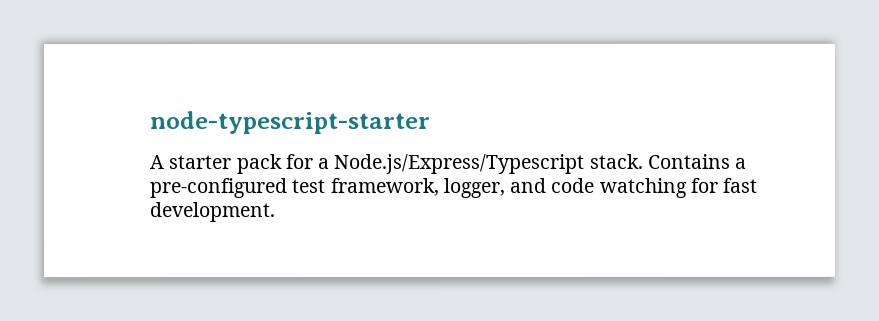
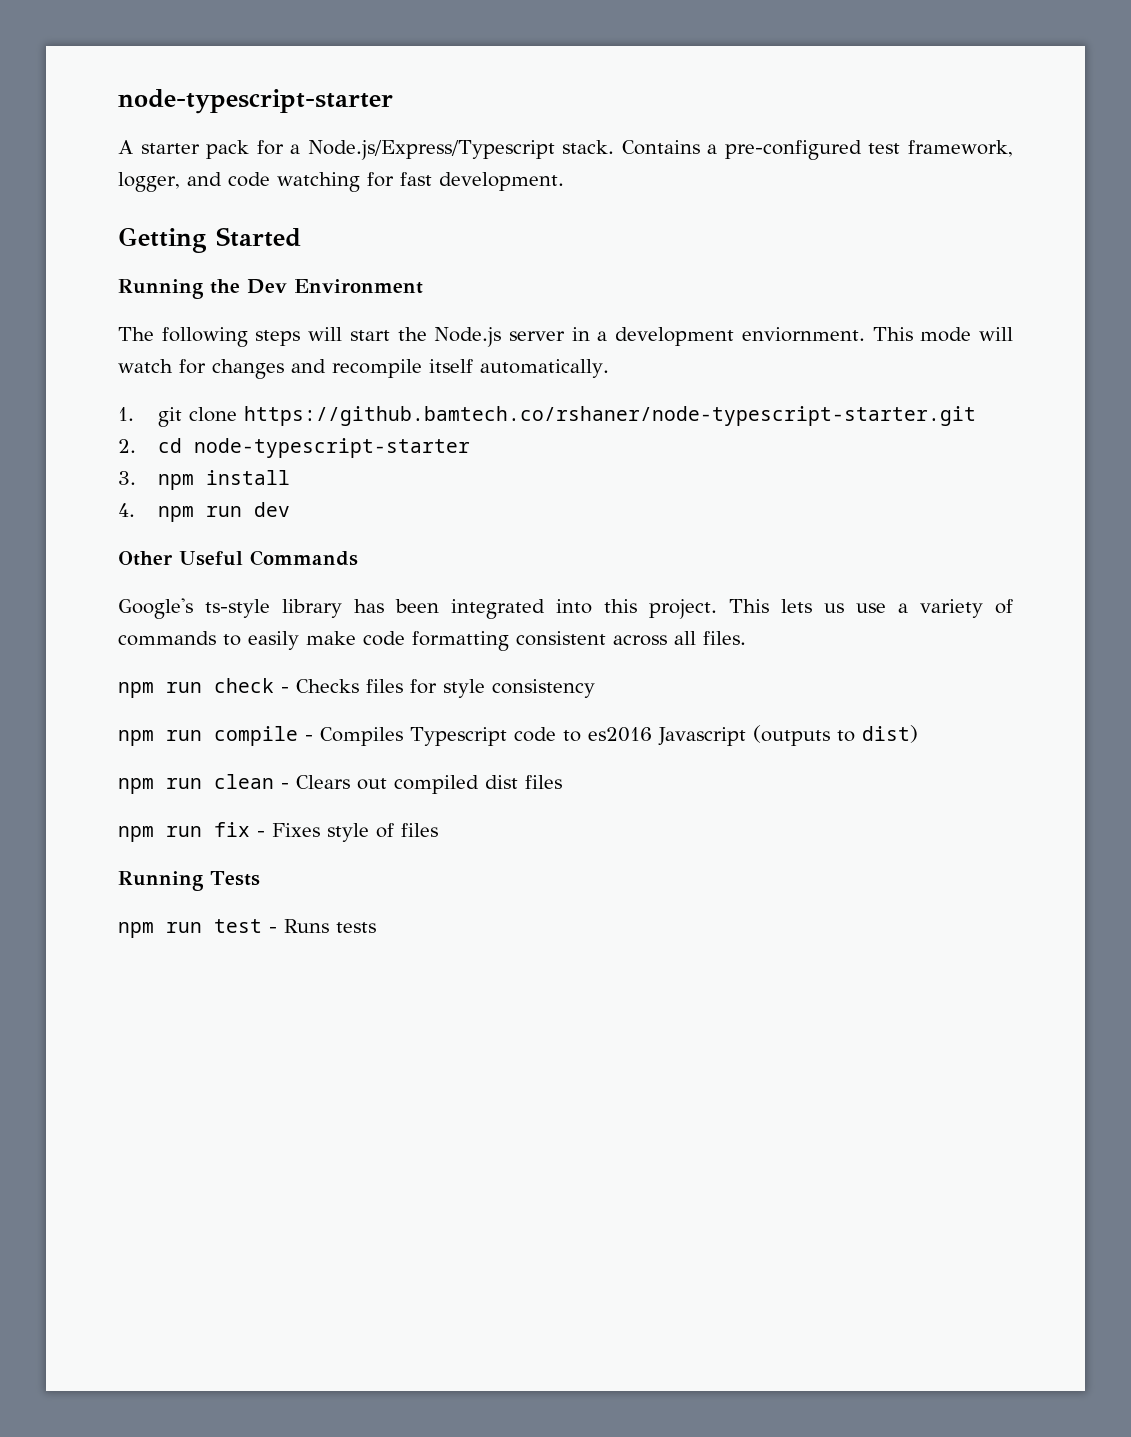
+ Getting Started
+ Running the Dev Environment
+ The following steps will start the Node.js server in a development enviornment. This mode will watch for changes and recompile itself automatically.
+ 1. git clone https://github.bamtech.co/rshaner/node-typescript-starter.git
+ 2. cd node-typescript-starter
+ 3. npm install
+ 4. npm run dev
+ Other Useful Commands
+ Google's ts-style library has been integrated into this project. This lets us use a variety of commands to easily make code formatting consistent across all files.
+ npm run check - Checks files for style consistency
+ npm run compile - Compiles Typescript code to es2016 Javascript (outputs to dist)
+ npm run clean - Clears out compiled dist files
+ npm run fix - Fixes style of files
+ Running Tests
+ npm run test - Runs tests

